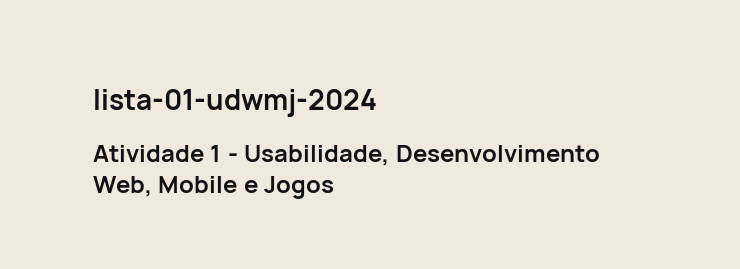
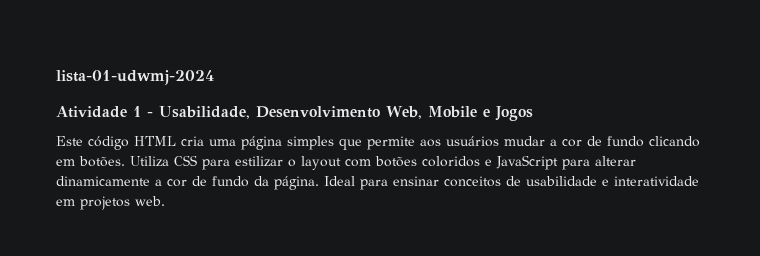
+ Este código HTML cria uma página simples que permite aos usuários mudar a cor de fundo clicando em botões. Utiliza CSS para estilizar o layout com botões coloridos e JavaScript para alterar dinamicamente a cor de fundo da página. Ideal para ensinar conceitos de usabilidade e interatividade em projetos web.

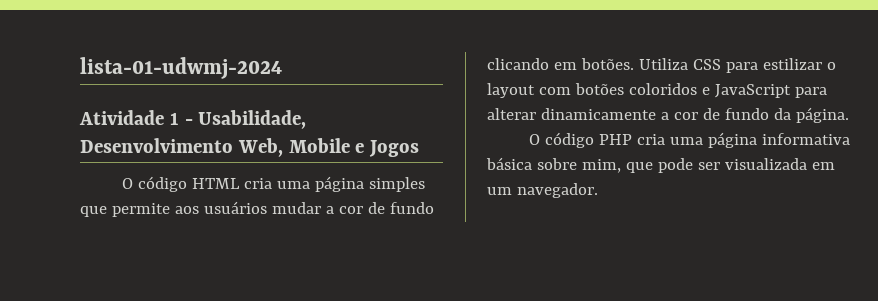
- Este código HTML cria uma página simples que permite aos usuários mudar a cor de fundo clicando em botões.
+ O código HTML cria uma página simples que permite aos usuários mudar a cor de fundo clicando em botões.
- Utiliza CSS para estilizar o layout com botões coloridos e JavaScript para alterar dinamicamente a cor de fundo da página. Ideal para ensinar conceitos de usabilidade e interatividade em projetos web.
+ Utiliza CSS para estilizar o layout com botões coloridos e JavaScript para alterar dinamicamente a cor de fundo da página.
+ O código PHP cria uma página informativa básica sobre mim, que pode ser visualizada em um navegador.

